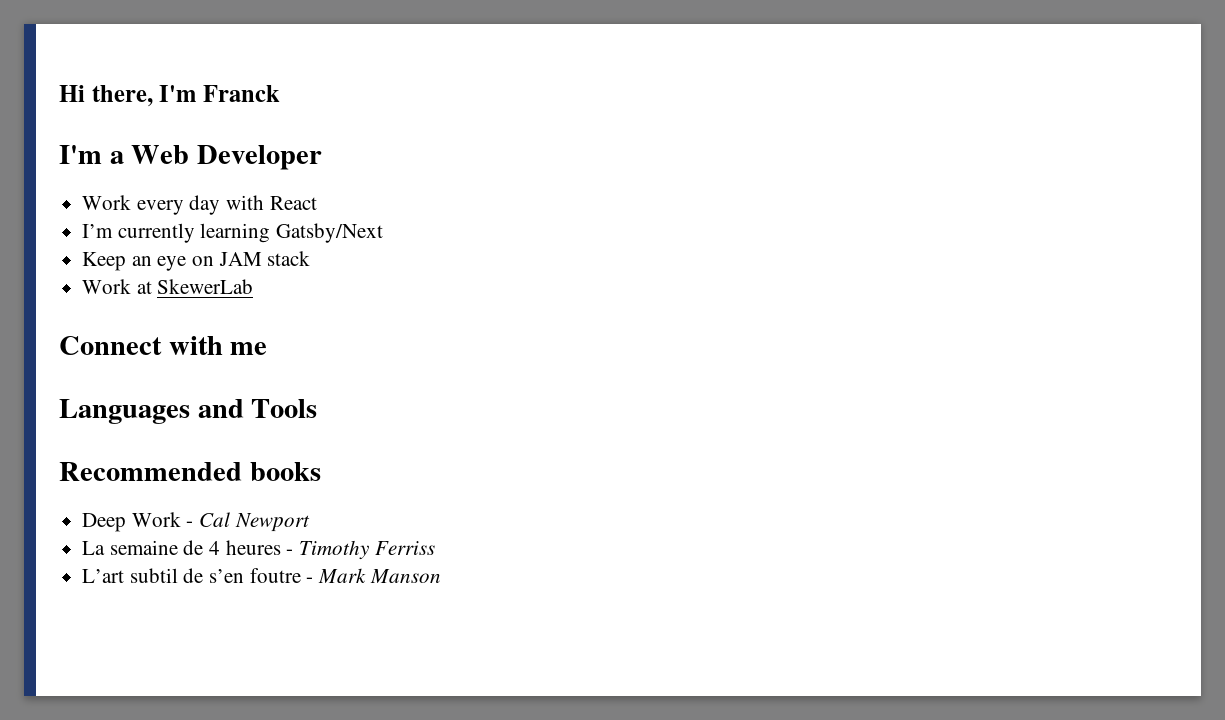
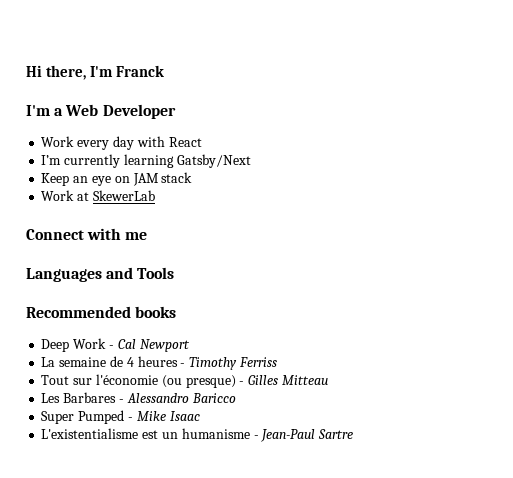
- L’art subtil de s’en foutre - Mark Manson
+ Tout sur l'économie (ou presque) - Gilles Mitteau
+ Les Barbares - Alessandro Baricco
+ Super Pumped - Mike Isaac
+ L'existentialisme est un humanisme - Jean-Paul Sartre

